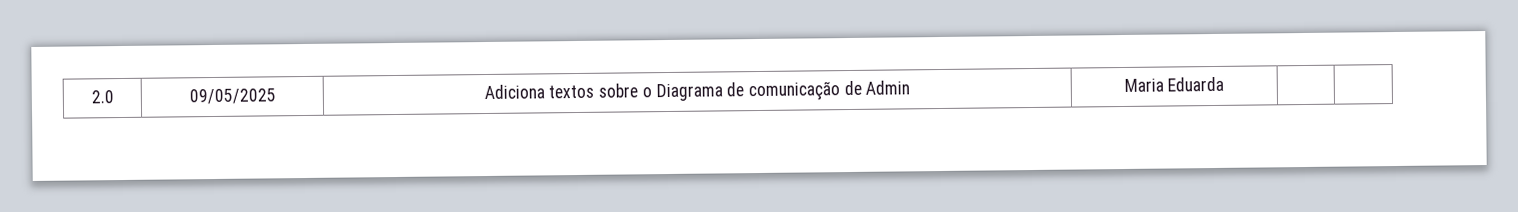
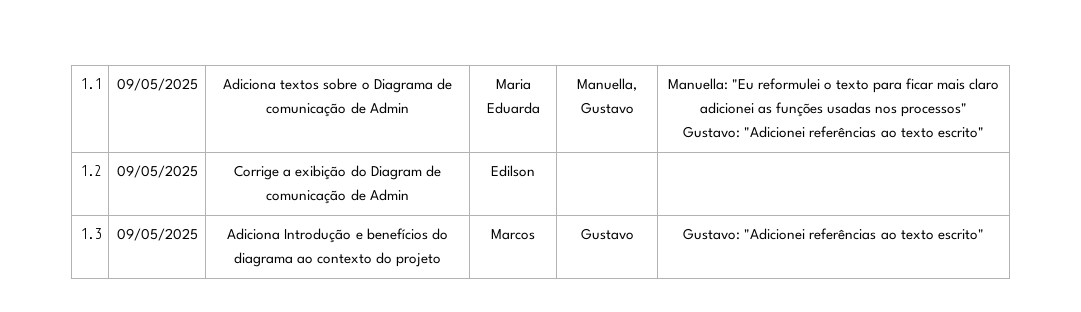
- 2.0 | 09/05/2025 | Adiciona textos sobre o Diagrama de comunicação de Admin | Maria Eduarda | |
+ 1.1 | 09/05/2025 | Adiciona textos sobre o Diagrama de comunicação de Admin | Maria Eduarda | Manuella, Gustavo | Manuella: "Eu reformulei o texto para ficar mais claro adicionei as funções usadas nos processos"
+ Gustavo: "Adicionei referências ao texto escrito"
+ 1.2 | 09/05/2025 | Corrige a exibição do Diagram de comunicação de Admin | Edilson | |
+ 1.3 | 09/05/2025 | Adiciona Introdução e benefícios do diagrama ao contexto do projeto | Marcos | Gustavo | Gustavo: "Adicionei referências ao texto escrito"

